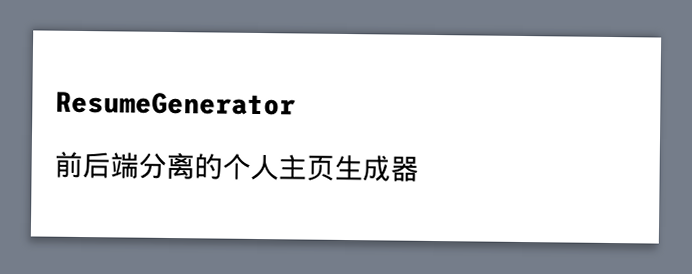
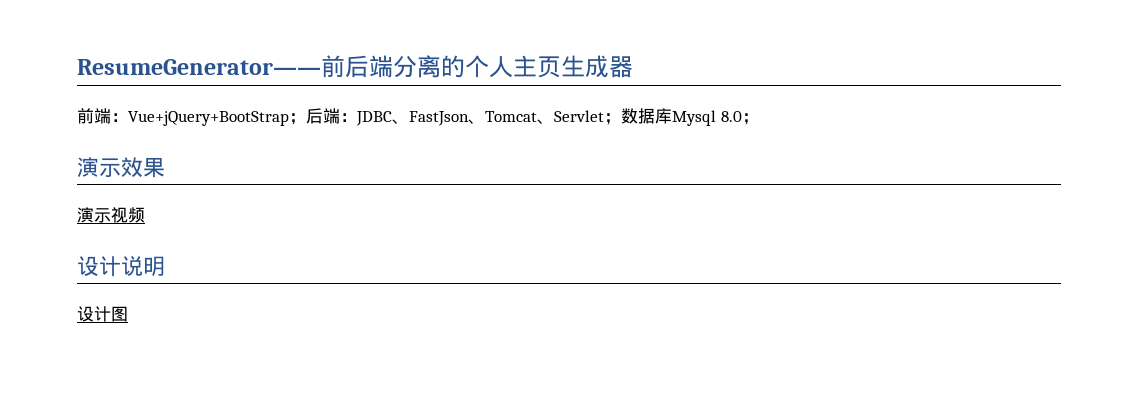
- ResumeGenerator
- 前后端分离的个人主页生成器
+ ResumeGenerator——前后端分离的个人主页生成器
+ 前端：Vue+jQuery+BootStrap；后端：JDBC、FastJson、Tomcat、Servlet；数据库Mysql 8.0；
+ 演示效果
+ 演示视频
+ 设计说明
+ 设计图

